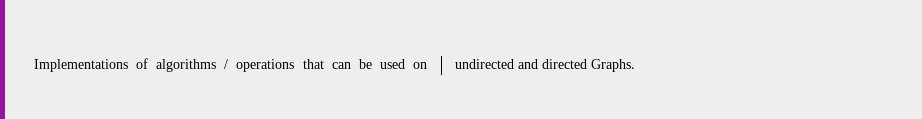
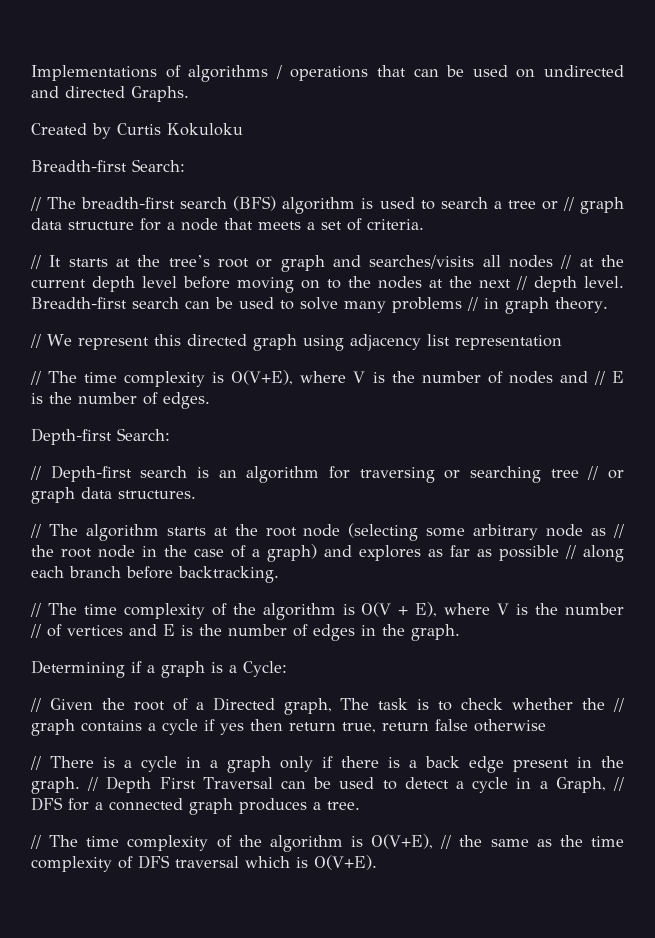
+ Created by Curtis Kokuloku
+ Breadth-first Search:
+ // The breadth-first search (BFS) algorithm is used to search a tree or // graph data structure for a node that meets a set of criteria.
+ // It starts at the tree’s root or graph and searches/visits all nodes // at the current depth level before moving on to the nodes at the next // depth level. Breadth-first search can be used to solve many problems // in graph theory.
+ // We represent this directed graph using adjacency list representation
+ // The time complexity is O(V+E), where V is the number of nodes and // E is the number of edges.
+ Depth-first Search:
+ // Depth-first search is an algorithm for traversing or searching tree // or graph data structures.
+ // The algorithm starts at the root node (selecting some arbitrary node as // the root node in the case of a graph) and explores as far as possible // along each branch before backtracking.
+ // The time complexity of the algorithm is O(V + E), where V is the number // of vertices and E is the number of edges in the graph.
+ Determining if a graph is a Cycle:
+ // Given the root of a Directed graph, The task is to check whether the // graph contains a cycle if yes then return true, return false otherwise
+ // There is a cycle in a graph only if there is a back edge present in the graph. // Depth First Traversal can be used to detect a cycle in a Graph, // DFS for a connected graph produces a tree.
+ // The time complexity of the algorithm is O(V+E), // the same as the time complexity of DFS traversal which is O(V+E).

